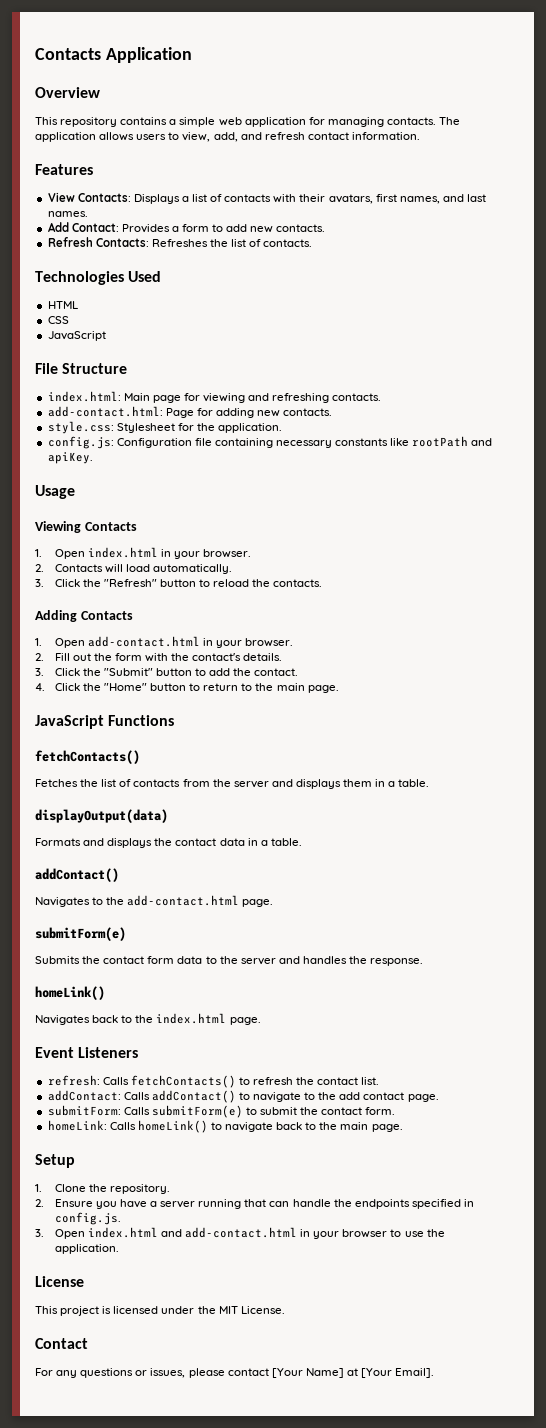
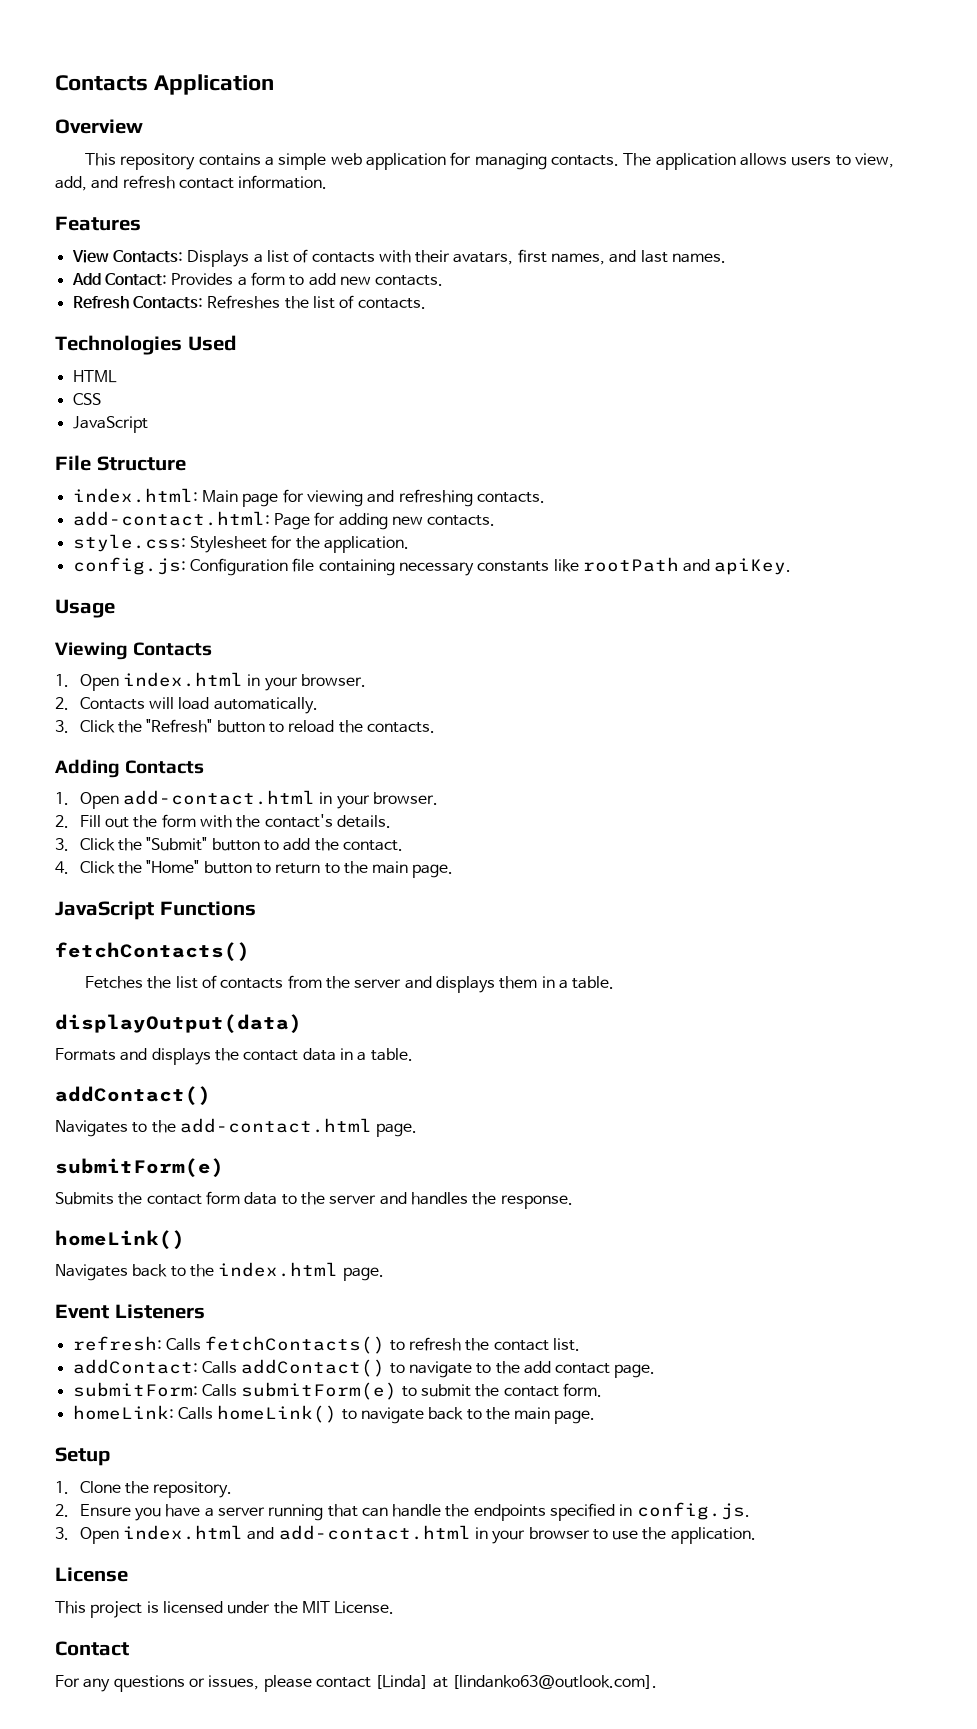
- For any questions or issues, please contact [Your Name] at [Your Email].
+ For any questions or issues, please contact [Linda] at [lindanko63@outlook.com].

